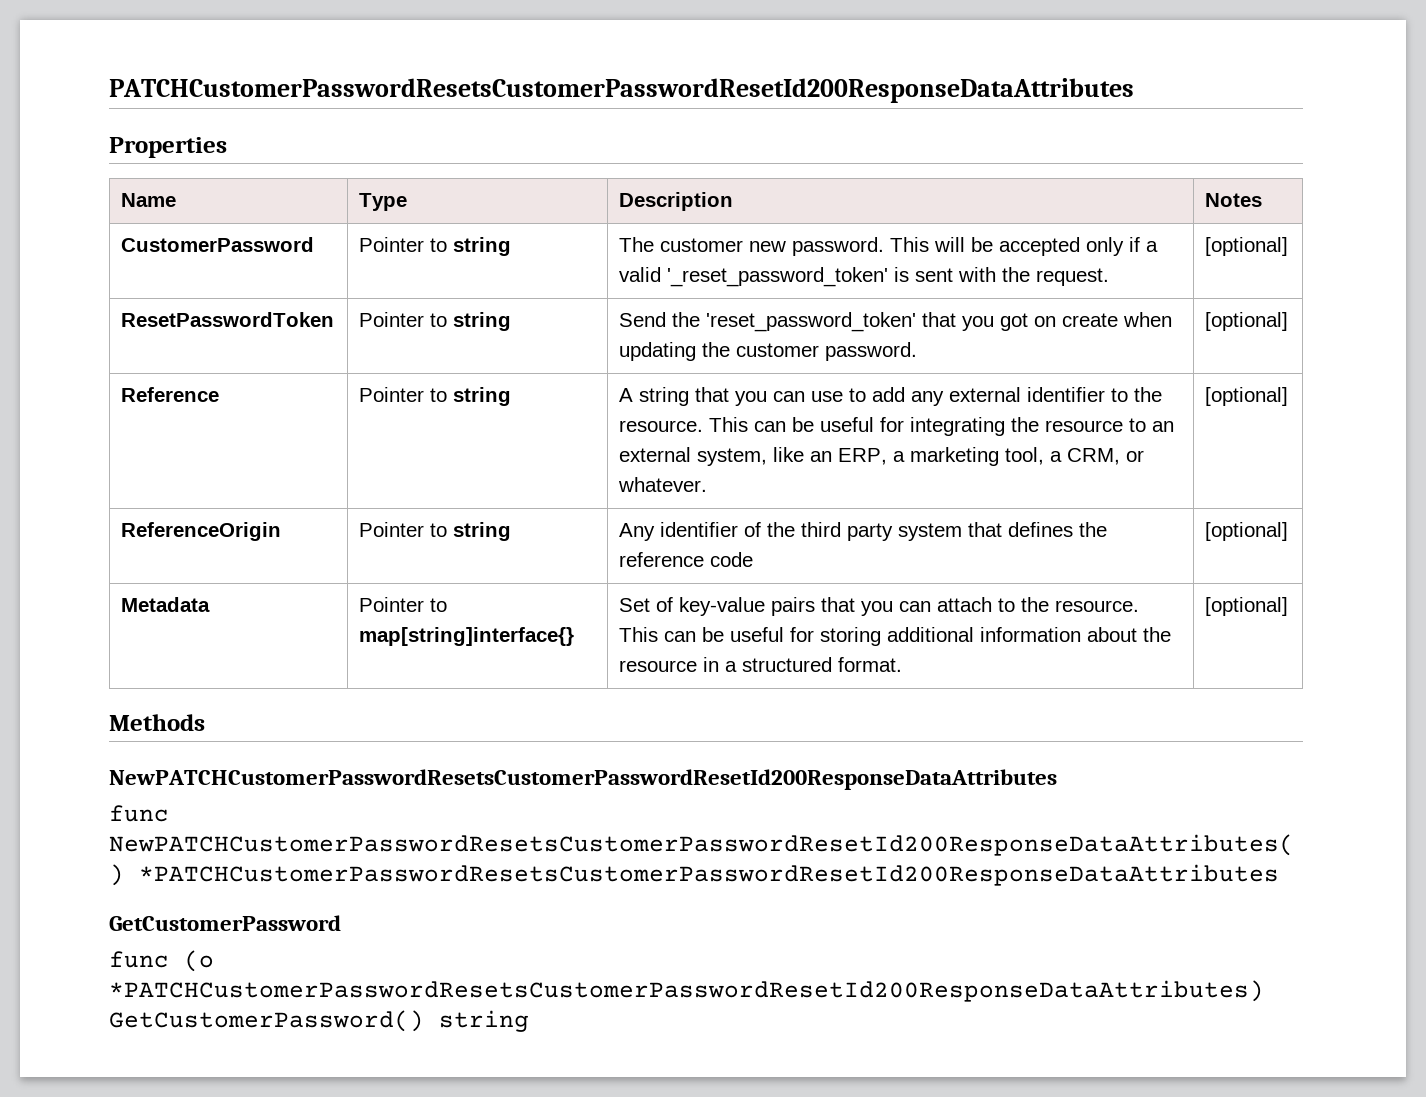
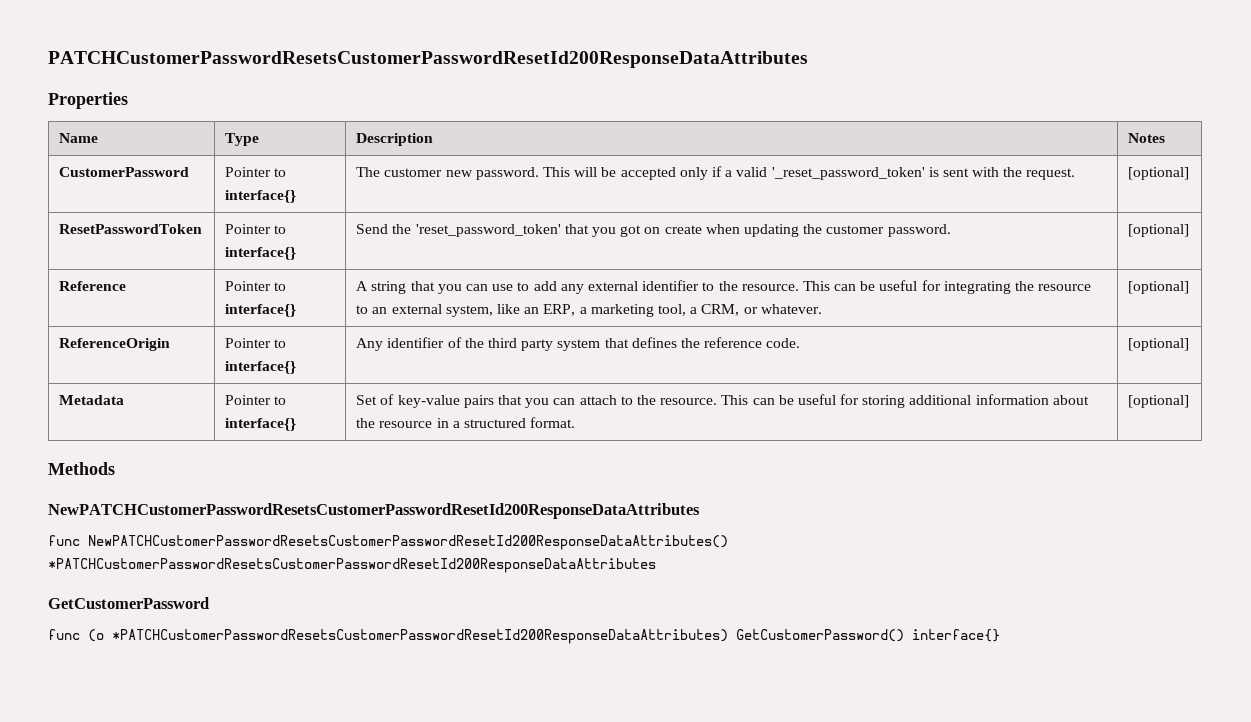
- CustomerPassword | Pointer to string | The customer new password. This will be accepted only if a valid '_reset_password_token' is sent with the request. | [optional]
+ CustomerPassword | Pointer to interface{} | The customer new password. This will be accepted only if a valid '_reset_password_token' is sent with the request. | [optional]
- ResetPasswordToken | Pointer to string | Send the 'reset_password_token' that you got on create when updating the customer password. | [optional]
+ ResetPasswordToken | Pointer to interface{} | Send the 'reset_password_token' that you got on create when updating the customer password. | [optional]
- Reference | Pointer to string
+ Reference | Pointer to interface{}
- ReferenceOrigin | Pointer to string | Any identifier of the third party system that defines the reference code | [optional]
+ ReferenceOrigin | Pointer to interface{} | Any identifier of the third party system that defines the reference code. | [optional]
- Metadata | Pointer to map[string]interface{} | Set of key-value pairs that you can attach to the resource. This can be useful for storing additional information about the resource in a structured format. | [optional]
+ Metadata | Pointer to interface{} | Set of key-value pairs that you can attach to the resource. This can be useful for storing additional information about the resource in a structured format. | [optional]
- func (o *PATCHCustomerPasswordResetsCustomerPasswordResetId200ResponseDataAttributes) GetCustomerPassword() string
+ func (o *PATCHCustomerPasswordResetsCustomerPasswordResetId200ResponseDataAttributes) GetCustomerPassword() interface{}

